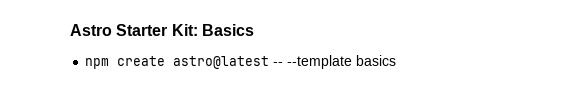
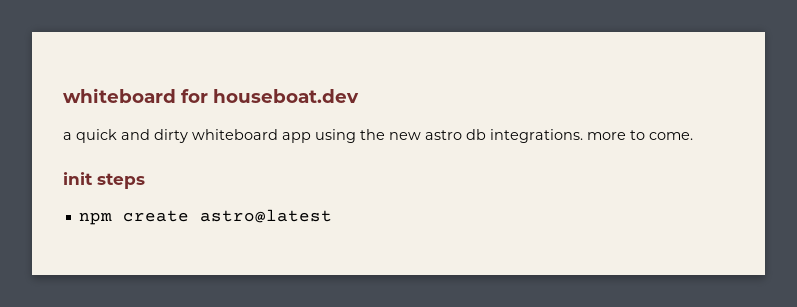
- Astro Starter Kit: Basics
+ whiteboard for houseboat.dev
+ a quick and dirty whiteboard app using the new astro db integrations. more to come.
+ init steps
- npm create astro@latest -- --template basics
+ npm create astro@latest

